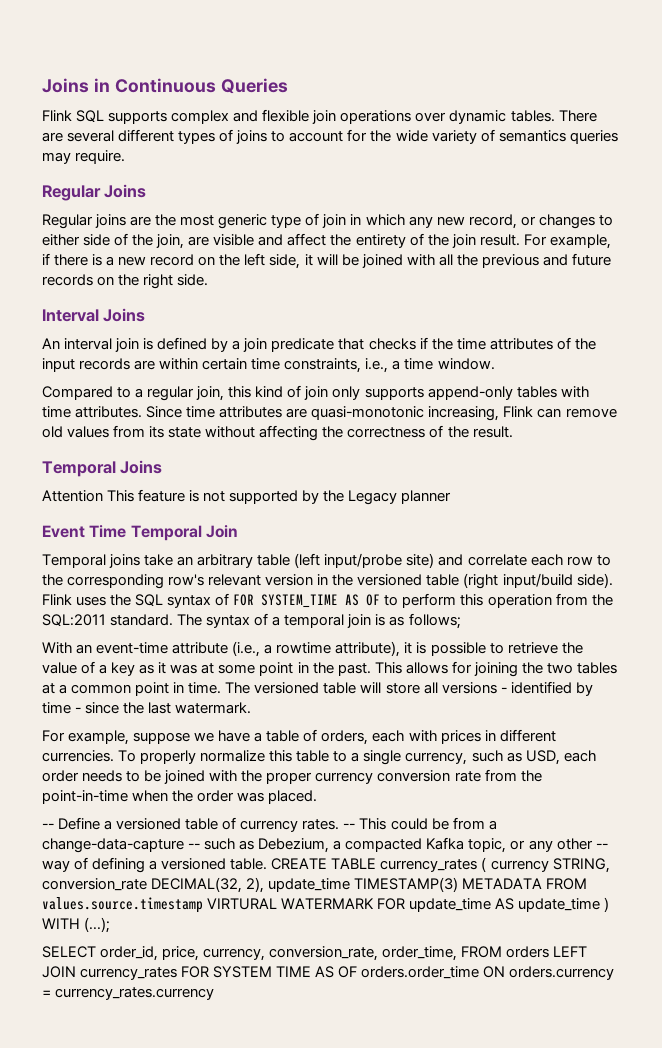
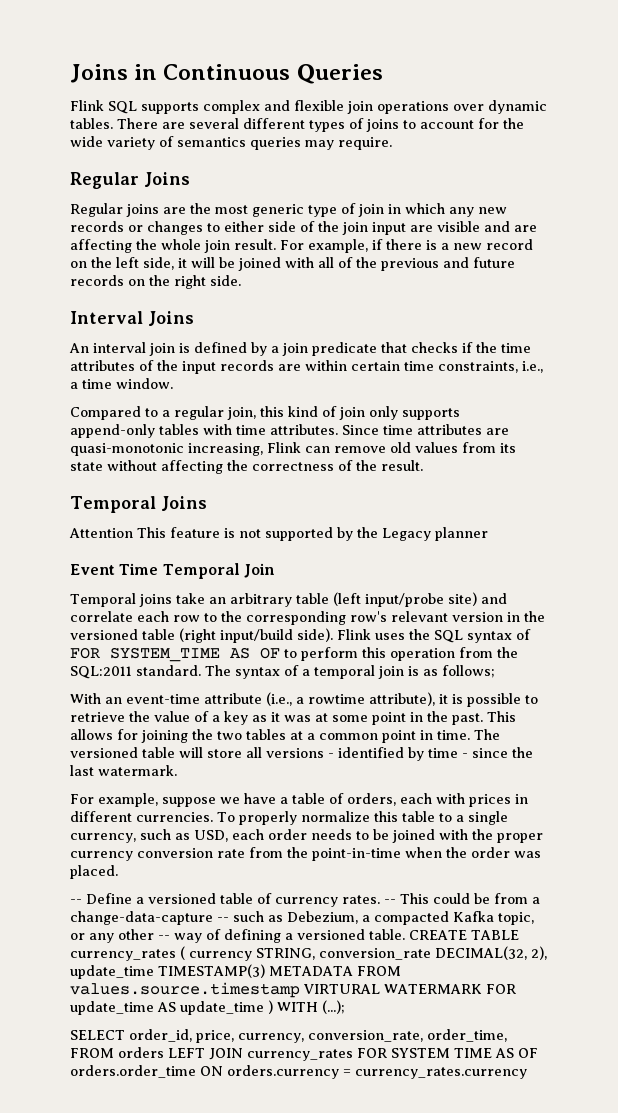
- Regular joins are the most generic type of join in which any new record, or changes to either side of the join, are visible and affect the entirety of the join result.
+ Regular joins are the most generic type of join in which any new records or changes to either side of the join input are visible and are affecting the whole join result.
- For example, if there is a new record on the left side, it will be joined with all the previous and future records on the right side.
+ For example, if there is a new record on the left side, it will be joined with all of the previous and future records on the right side.

